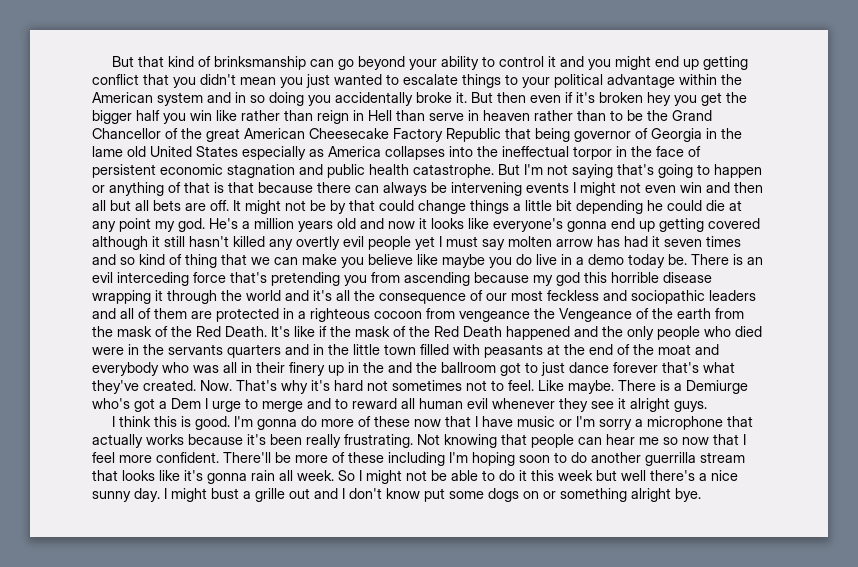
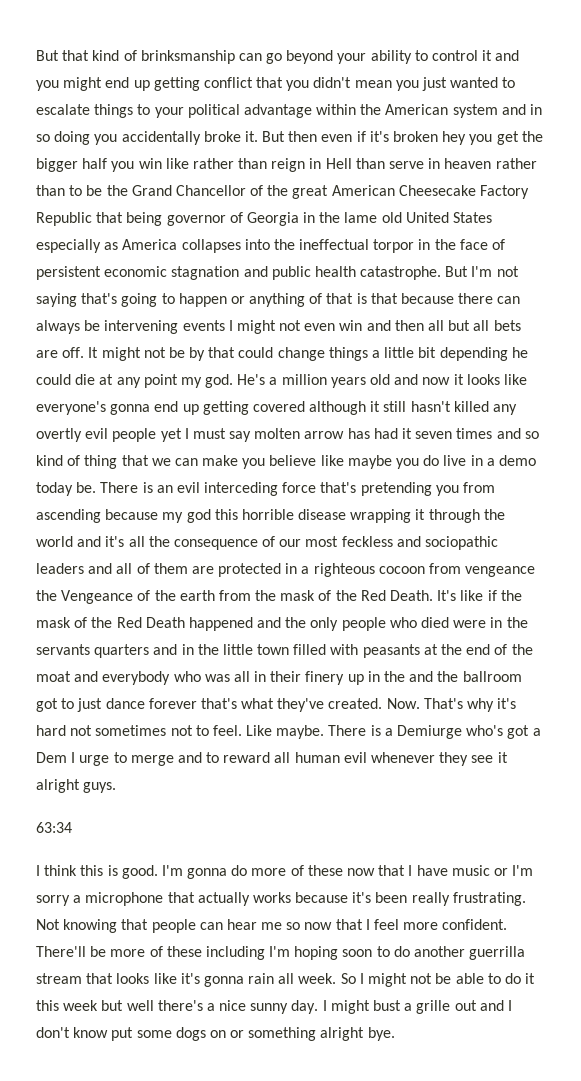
+ 63:34

